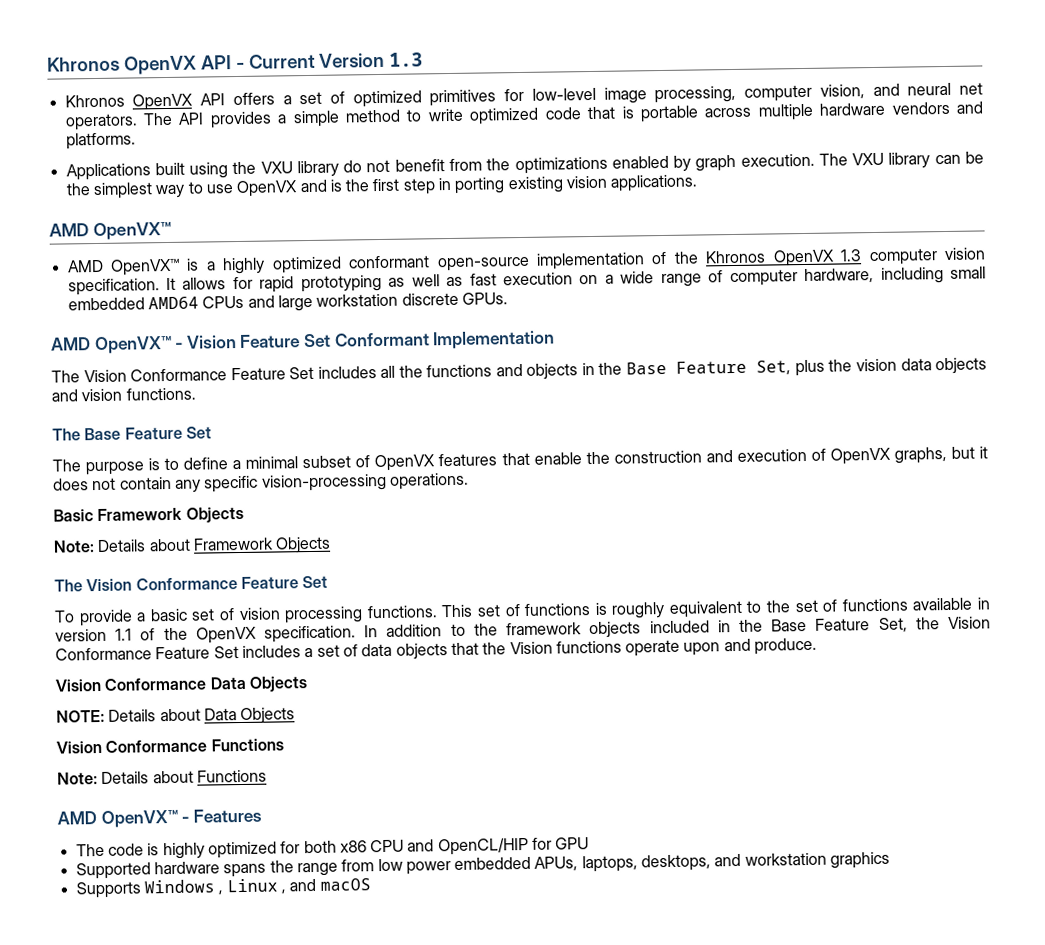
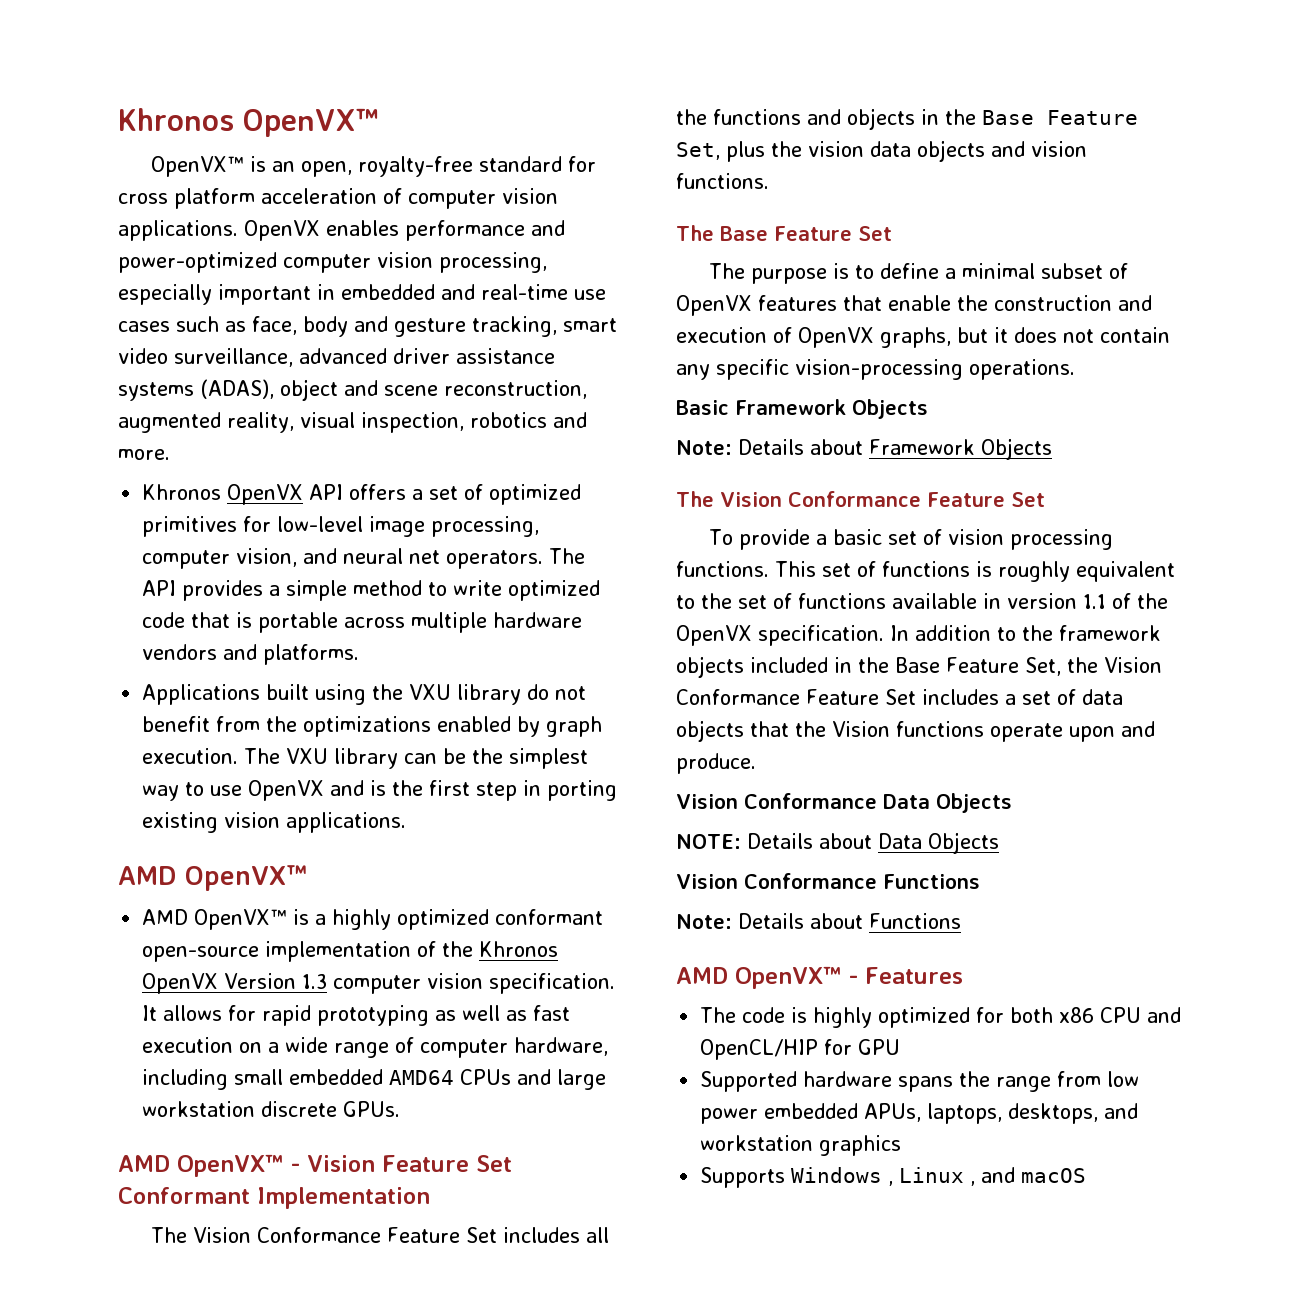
- Khronos OpenVX API - Current Version 1.3
+ Khronos OpenVX™
+ OpenVX™ is an open, royalty-free standard for cross platform acceleration of computer vision applications. OpenVX enables performance and power-optimized computer vision processing, especially important in embedded and real-time use cases such as face, body and gesture tracking, smart video surveillance, advanced driver assistance systems (ADAS), object and scene reconstruction, augmented reality, visual inspection, robotics and more.
- AMD OpenVX™ is a highly optimized conformant open-source implementation of the Khronos OpenVX 1.3 computer vision specification.
+ AMD OpenVX™ is a highly optimized conformant open-source implementation of the Khronos OpenVX Version 1.3 computer vision specification.

